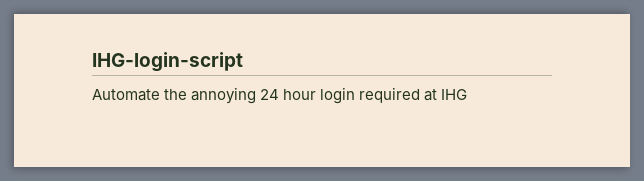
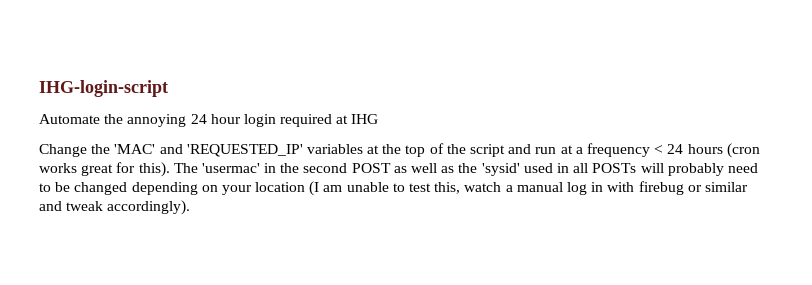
+ Change the 'MAC' and 'REQUESTED_IP' variables at the top of the script and run at a frequency < 24 hours (cron works great for this). The 'usermac' in the second POST as well as the 'sysid' used in all POSTs will probably need to be changed depending on your location (I am unable to test this, watch a manual log in with firebug or similar and tweak accordingly).

